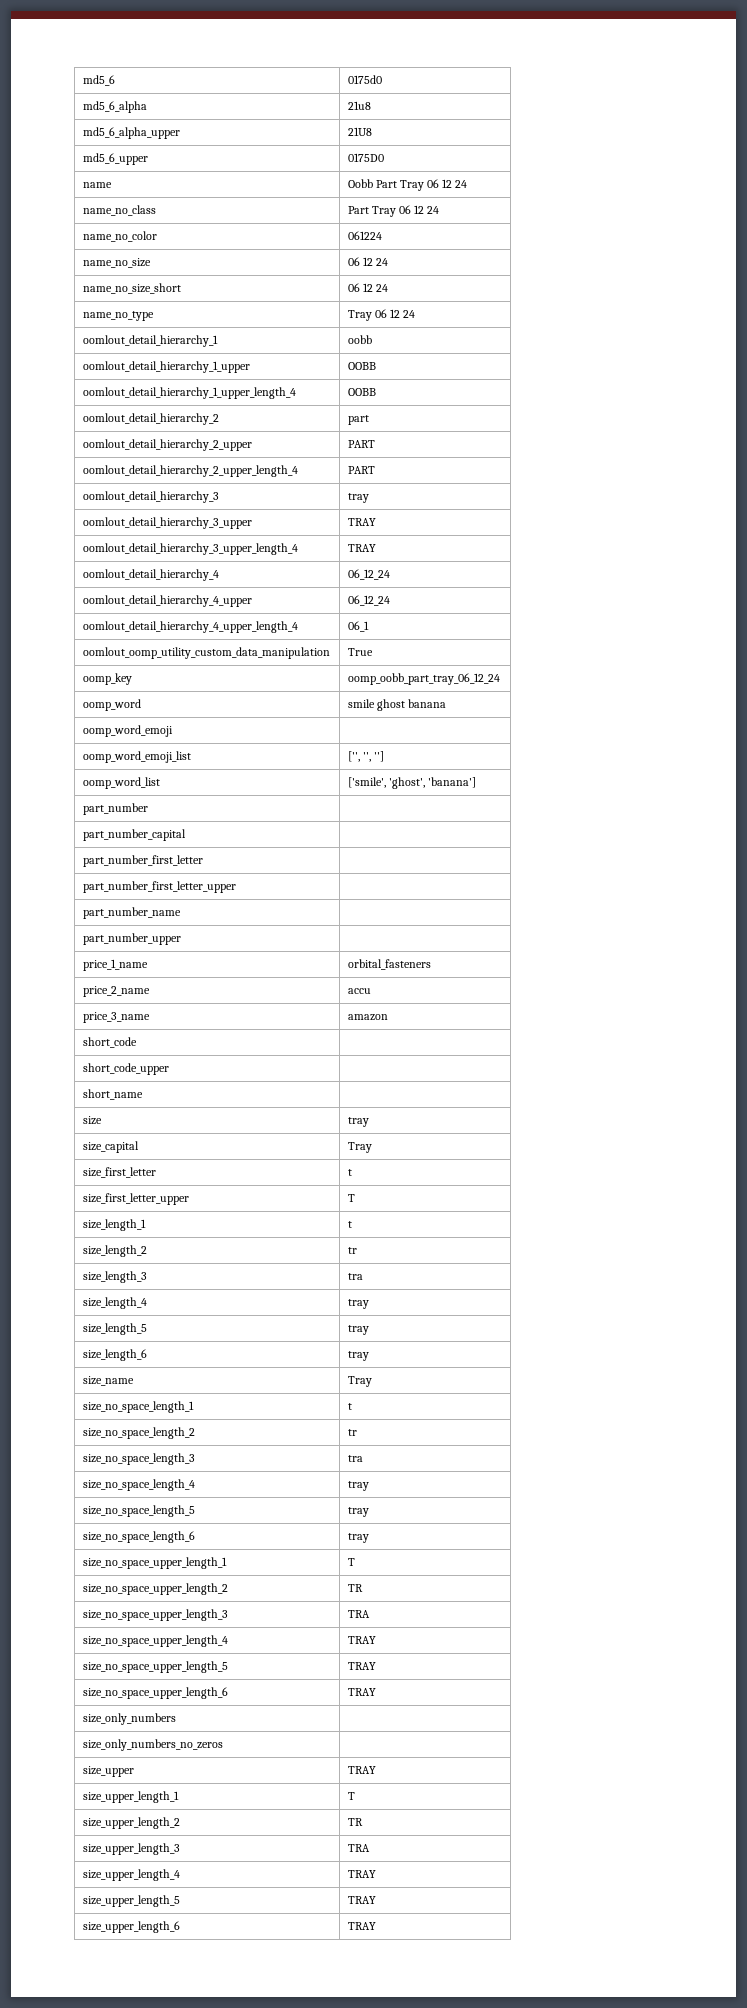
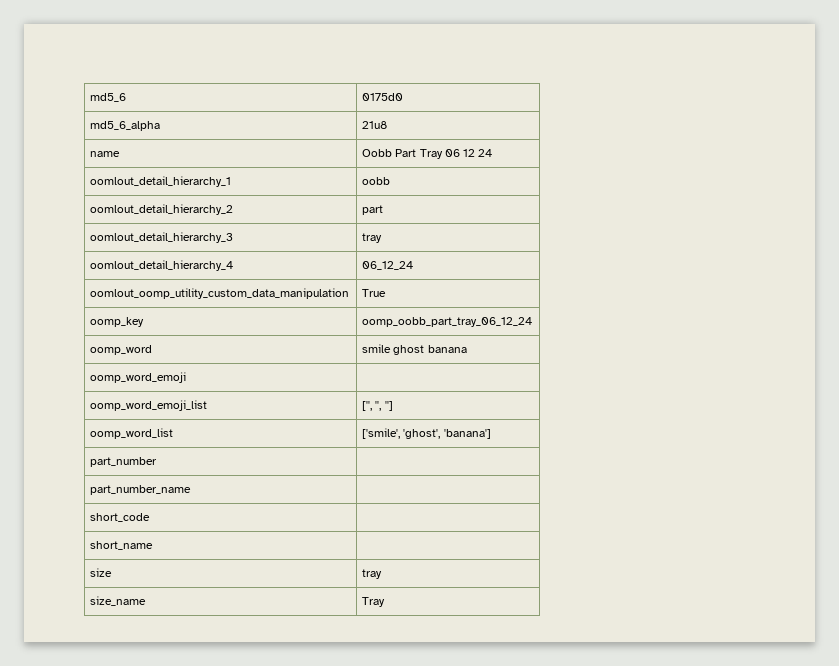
- md5_6_alpha_upper | 21U8
- md5_6_upper | 0175D0
- name_no_class | Part Tray 06 12 24
- name_no_color | 061224
- name_no_size | 06 12 24
- name_no_size_short | 06 12 24
- name_no_type | Tray 06 12 24
  oomlout_detail_hierarchy_1 | oobb
- oomlout_detail_hierarchy_1_upper | OOBB
- oomlout_detail_hierarchy_1_upper_length_4 | OOBB
  oomlout_detail_hierarchy_2 | part
- oomlout_detail_hierarchy_2_upper | PART
- oomlout_detail_hierarchy_2_upper_length_4 | PART
  oomlout_detail_hierarchy_3 | tray
- oomlout_detail_hierarchy_3_upper | TRAY
- oomlout_detail_hierarchy_3_upper_length_4 | TRAY
  oomlout_detail_hierarchy_4 | 06_12_24
- oomlout_detail_hierarchy_4_upper | 06_12_24
- oomlout_detail_hierarchy_4_upper_length_4 | 06_1
- part_number_capital |
- part_number_first_letter |
- part_number_first_letter_upper |
  part_number_name |
- part_number_upper |
- price_1_name | orbital_fasteners
- price_2_name | accu
- price_3_name | amazon
- short_code_upper |
- size_capital | Tray
- size_first_letter | t
- size_first_letter_upper | T
- size_length_1 | t
- size_length_2 | tr
- size_length_3 | tra
- size_length_4 | tray
- size_length_5 | tray
- size_length_6 | tray
  size_name | Tray
- size_no_space_length_1 | t
- size_no_space_length_2 | tr
- size_no_space_length_3 | tra
- size_no_space_length_4 | tray
- size_no_space_length_5 | tray
- size_no_space_length_6 | tray
- size_no_space_upper_length_1 | T
- size_no_space_upper_length_2 | TR
- size_no_space_upper_length_3 | TRA
- size_no_space_upper_length_4 | TRAY
- size_no_space_upper_length_5 | TRAY
- size_no_space_upper_length_6 | TRAY
- size_only_numbers |
- size_only_numbers_no_zeros |
- size_upper | TRAY
- size_upper_length_1 | T
- size_upper_length_2 | TR
- size_upper_length_3 | TRA
- size_upper_length_4 | TRAY
- size_upper_length_5 | TRAY
- size_upper_length_6 | TRAY

